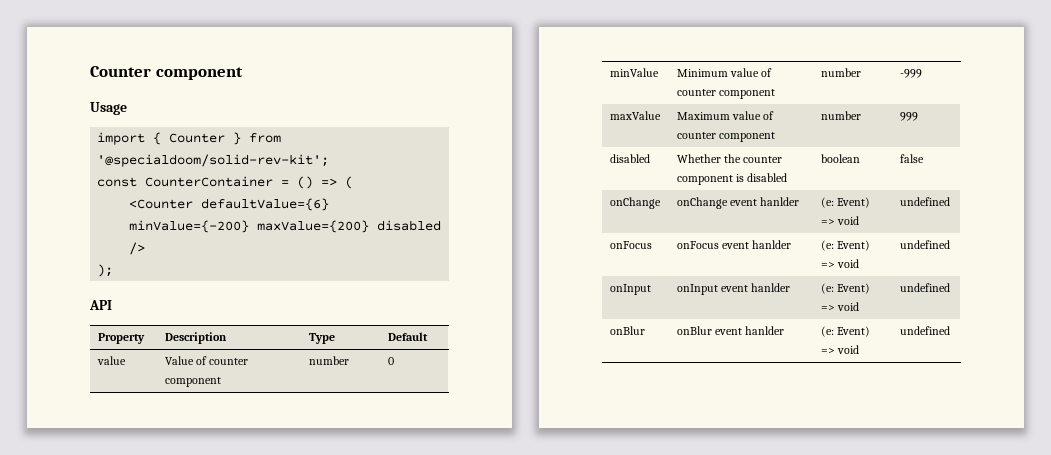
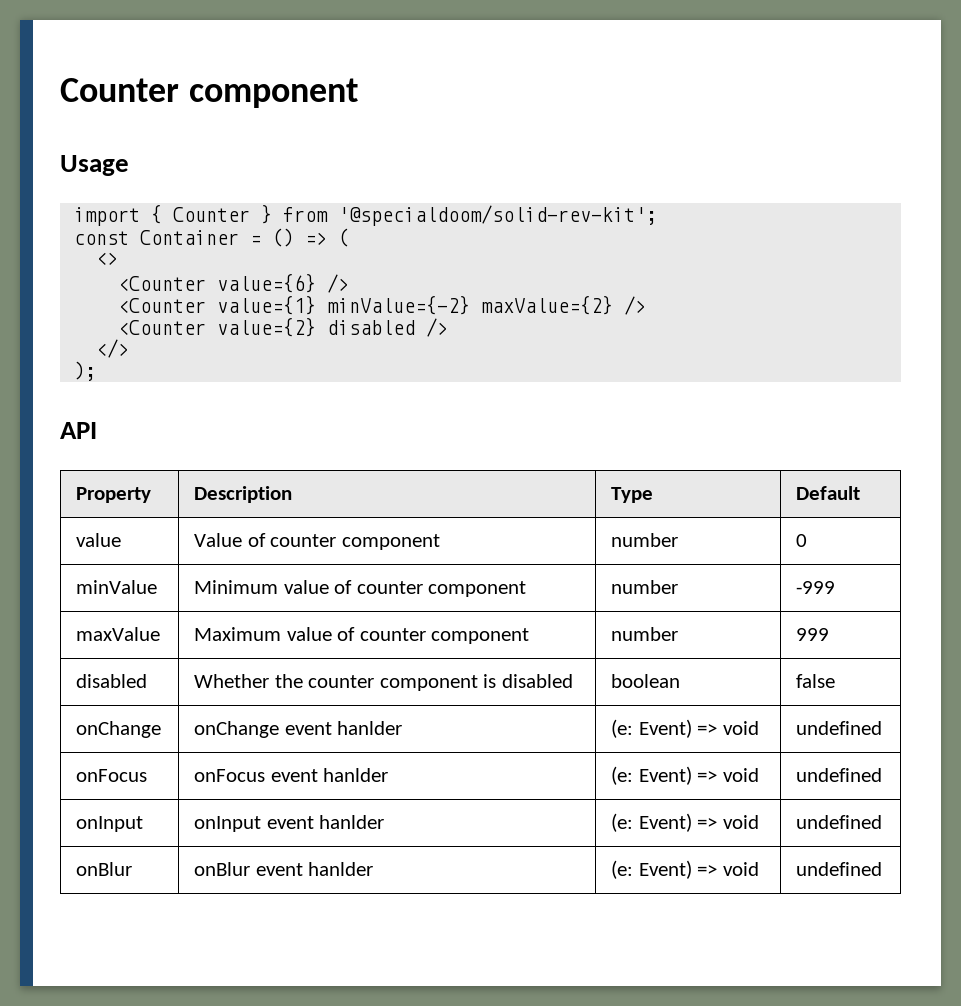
- const CounterContainer = () => (
+ const Container = () => (
- <Counter defaultValue={6} minValue={-200} maxValue={200} disabled />
+ <>
+ <Counter value={6} />
+ <Counter value={1} minValue={-2} maxValue={2} />
+ <Counter value={2} disabled />
+ </>

